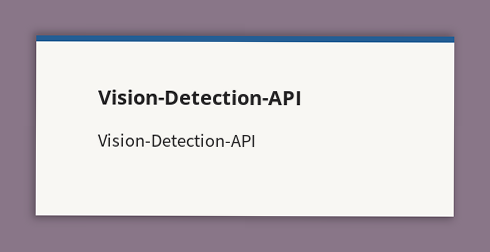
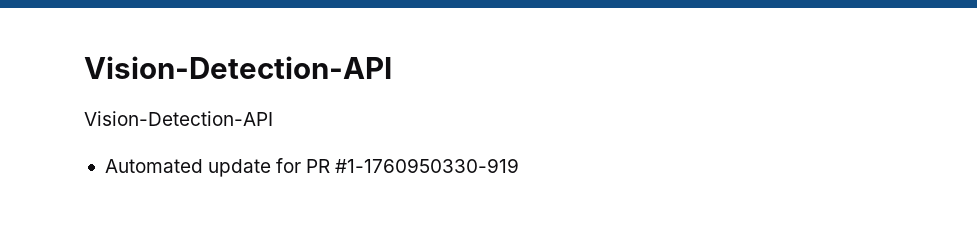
+ Automated update for PR #1-1760950330-919

